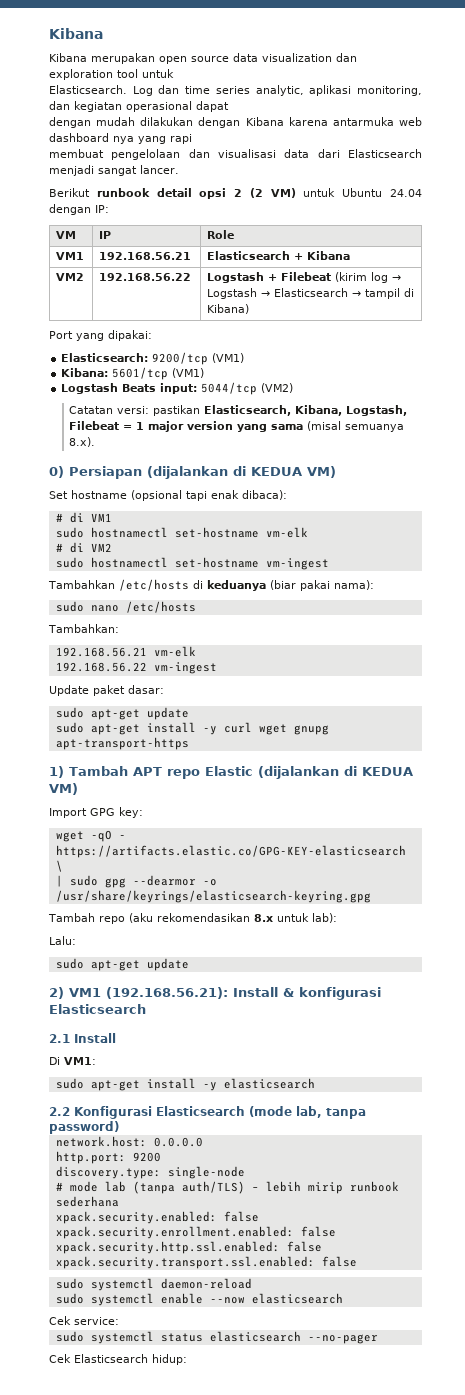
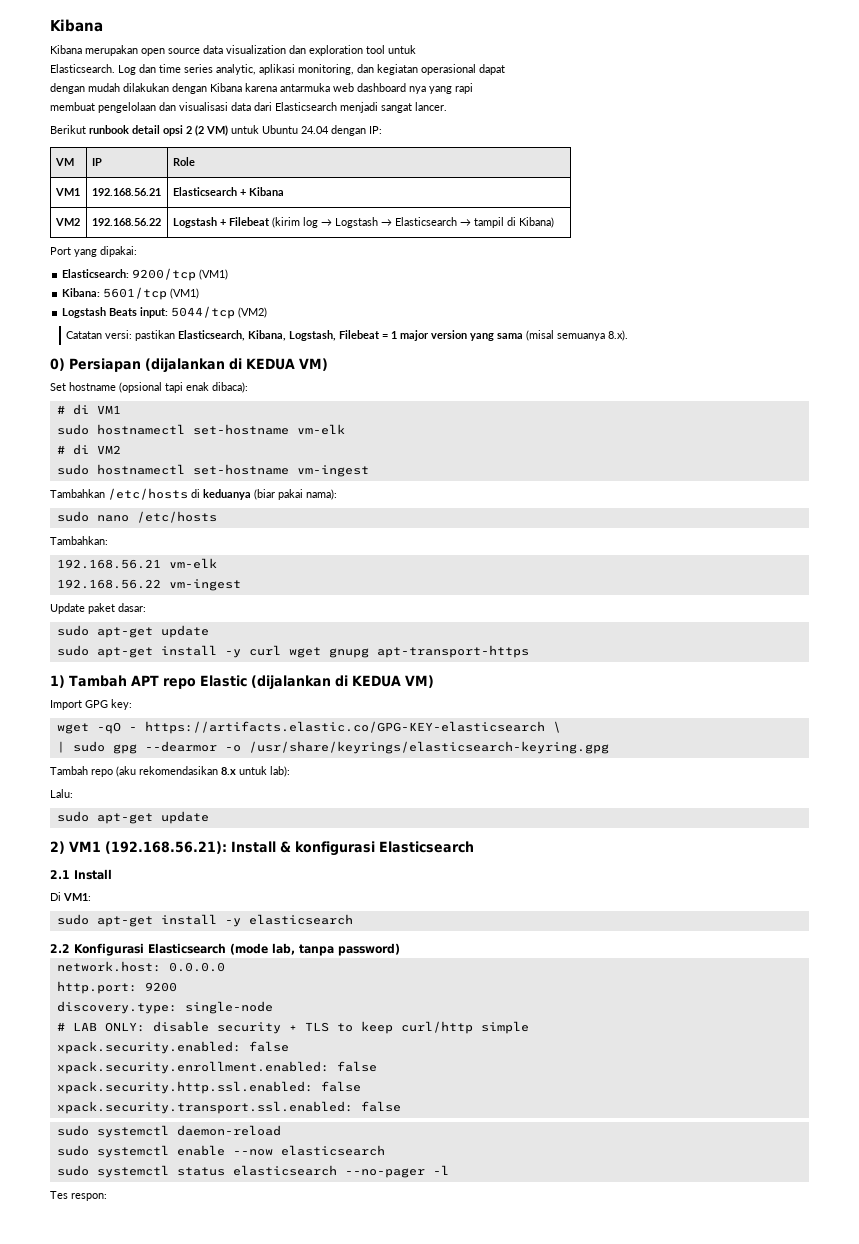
- # mode lab (tanpa auth/TLS) – lebih mirip runbook sederhana
+ # LAB ONLY: disable security + TLS to keep curl/http simple
- Cek service:
- sudo systemctl status elasticsearch --no-pager
- Cek Elasticsearch hidup:
+ sudo systemctl status elasticsearch --no-pager -l
+ Tes respon:

